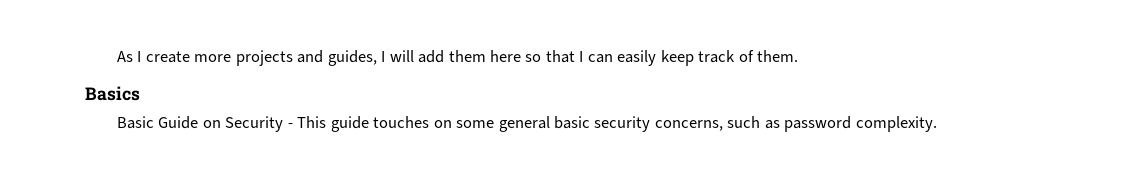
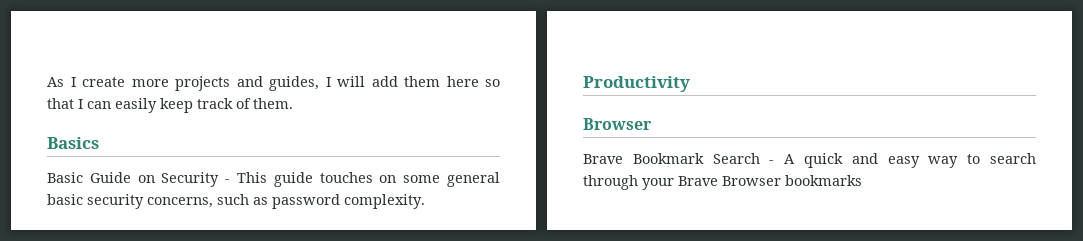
+ Productivity
+ Browser
+ Brave Bookmark Search - A quick and easy way to search through your Brave Browser bookmarks

